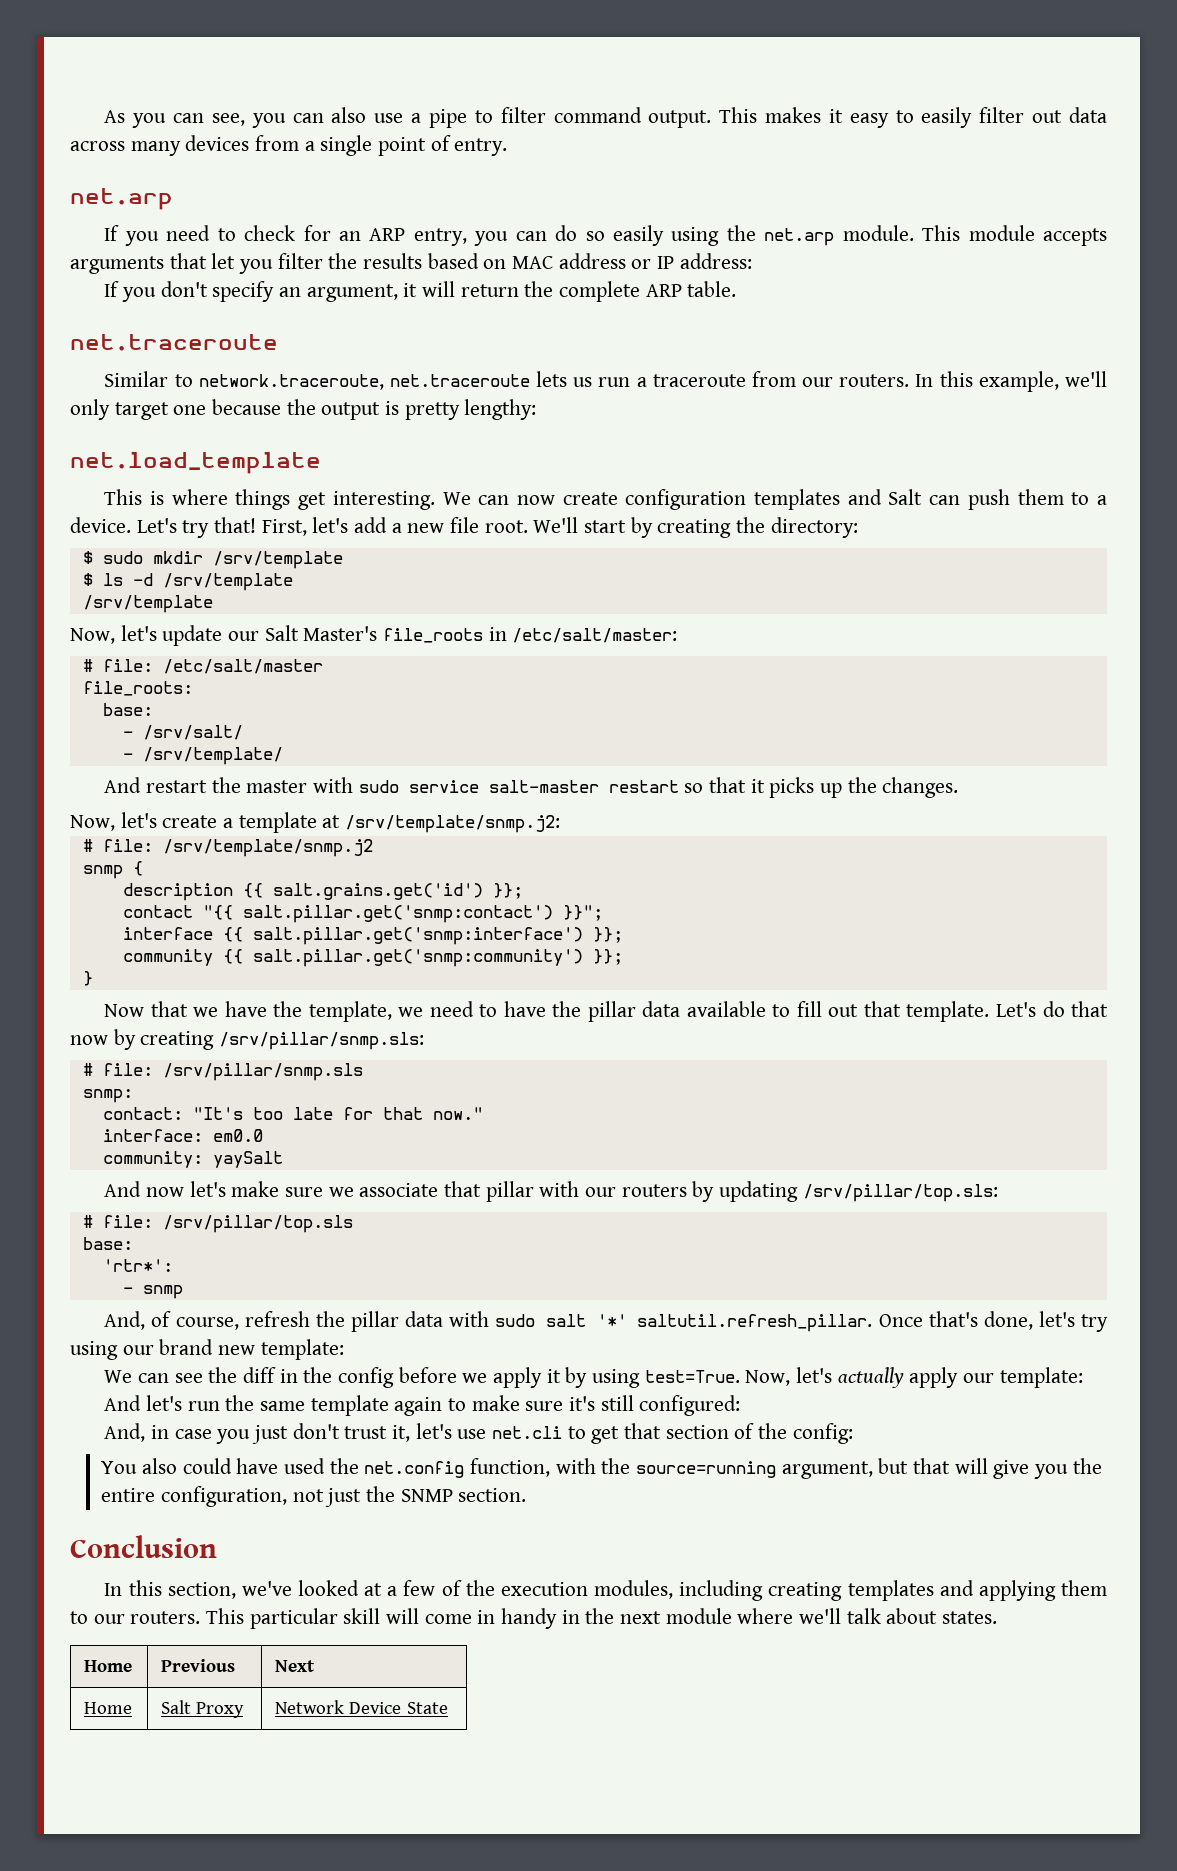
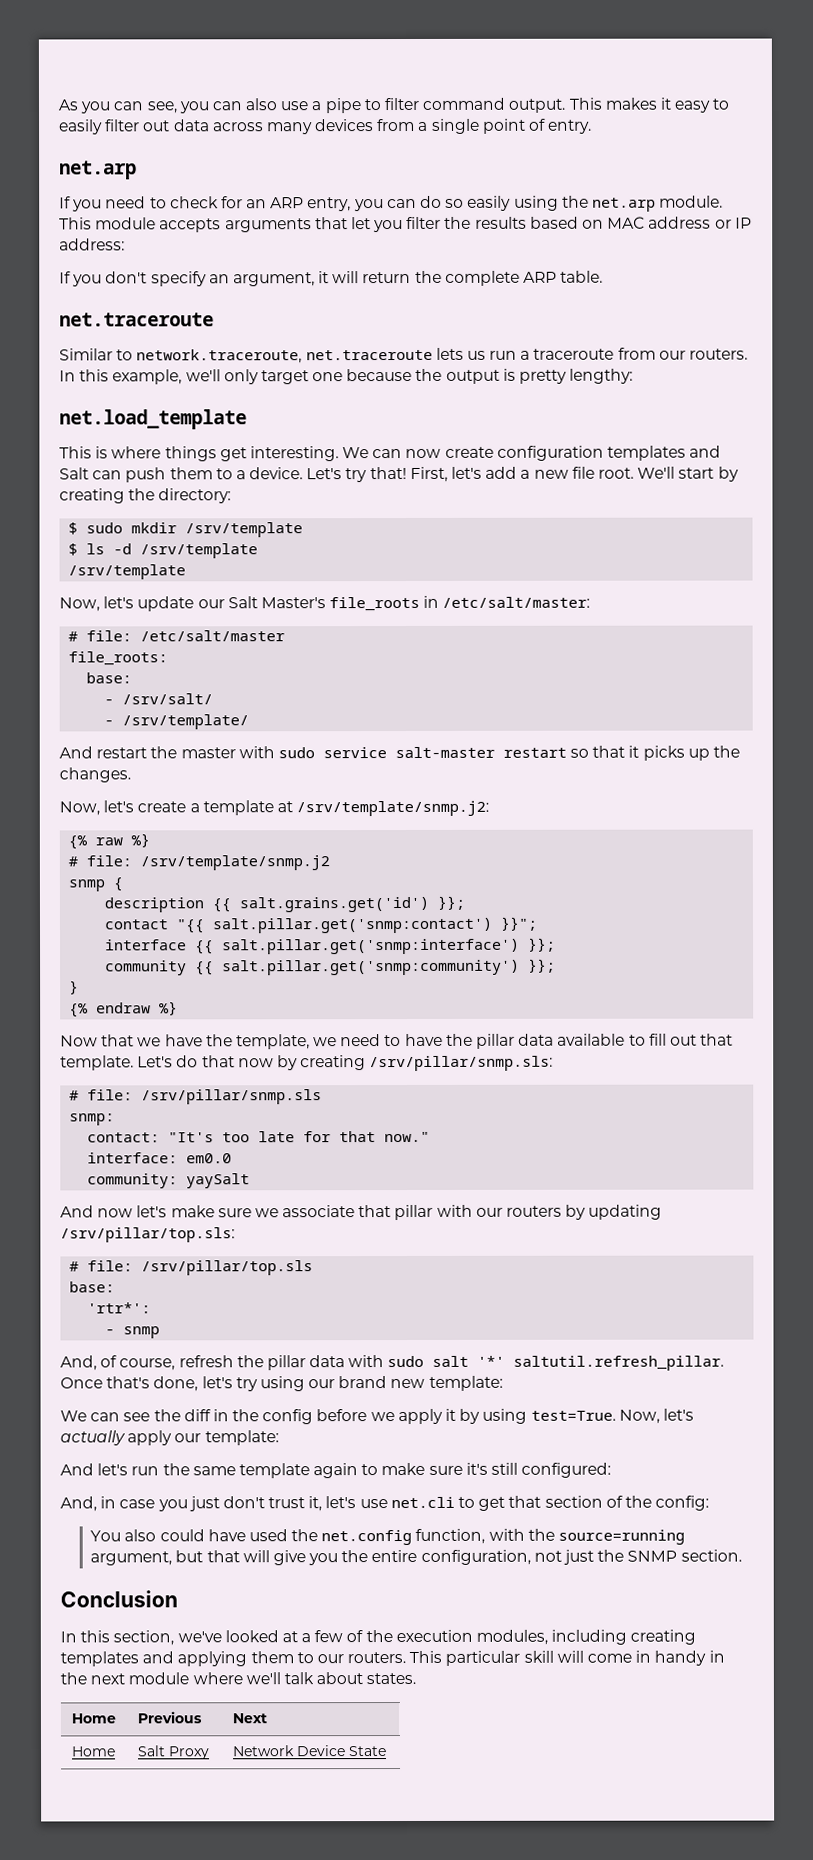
+ {% raw %}
+ {% endraw %}

